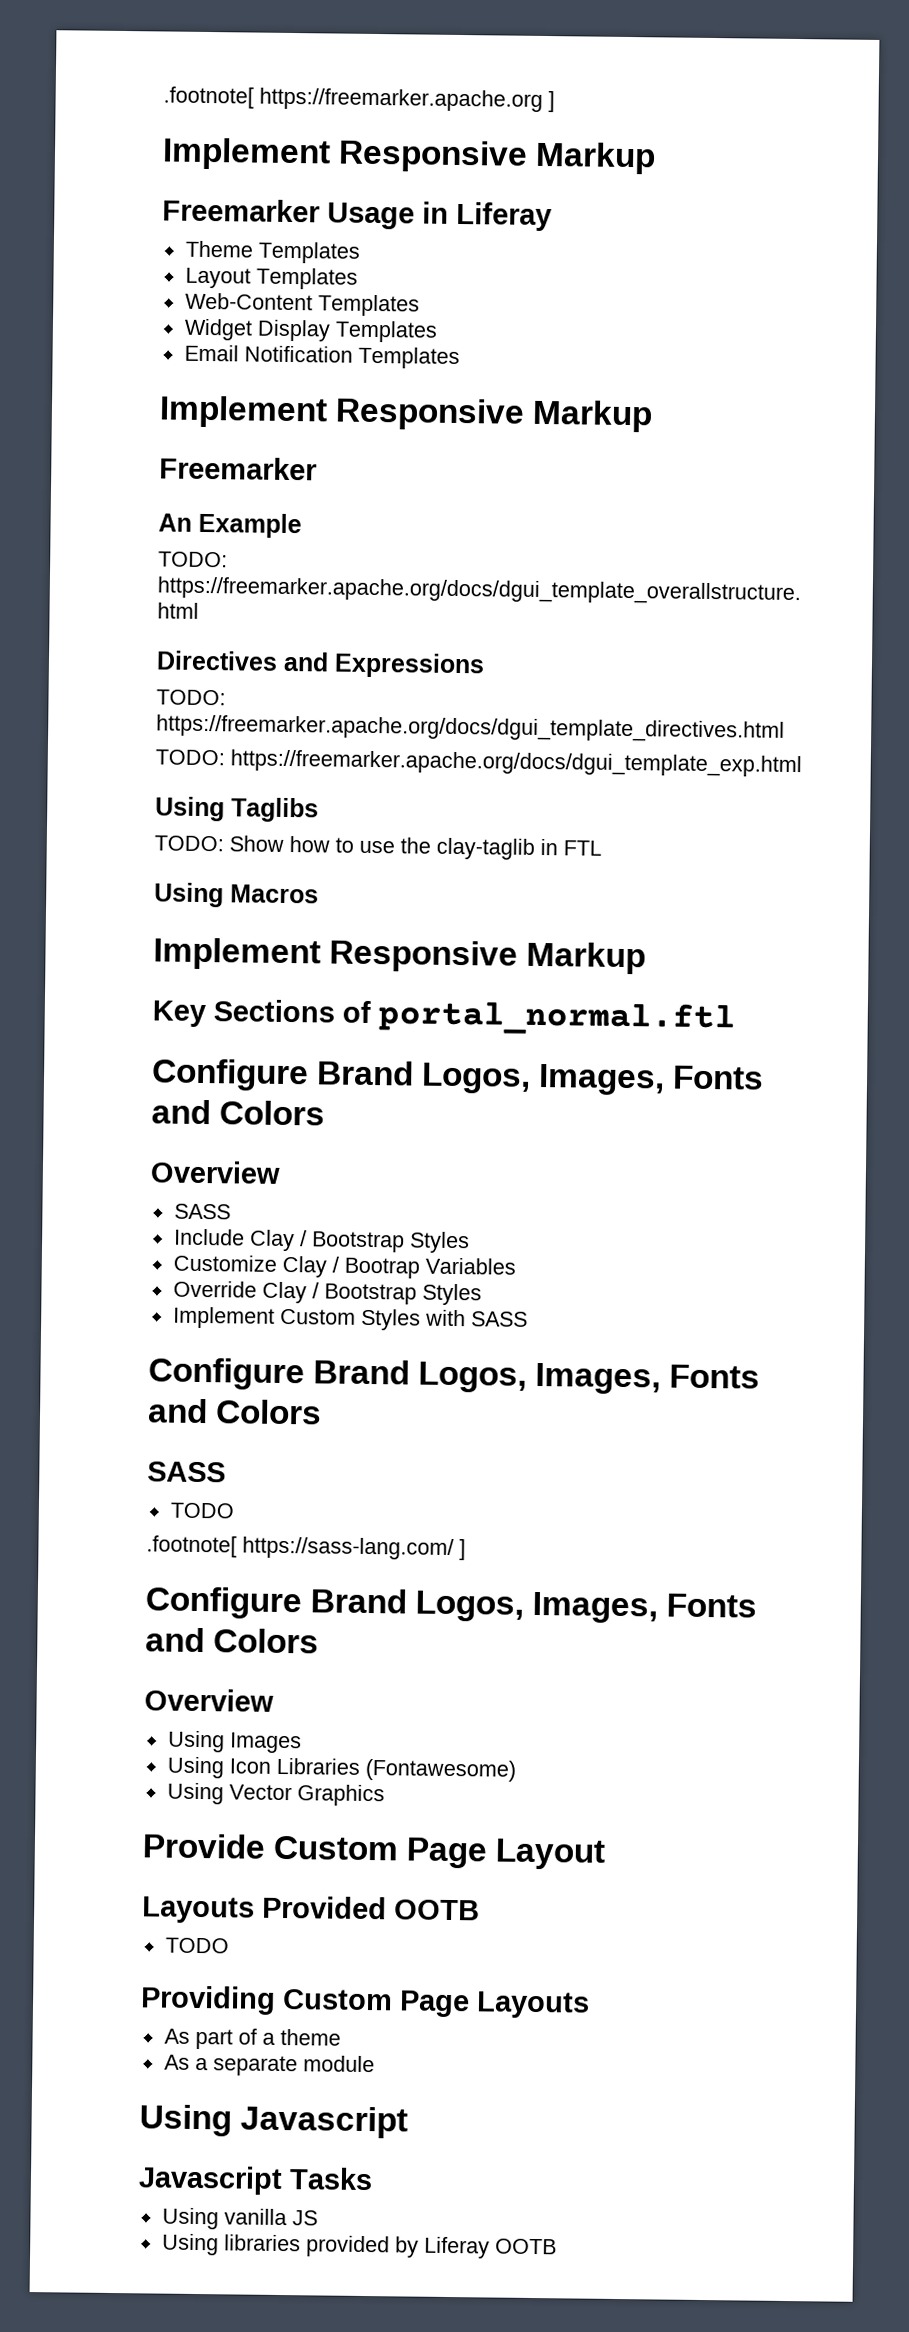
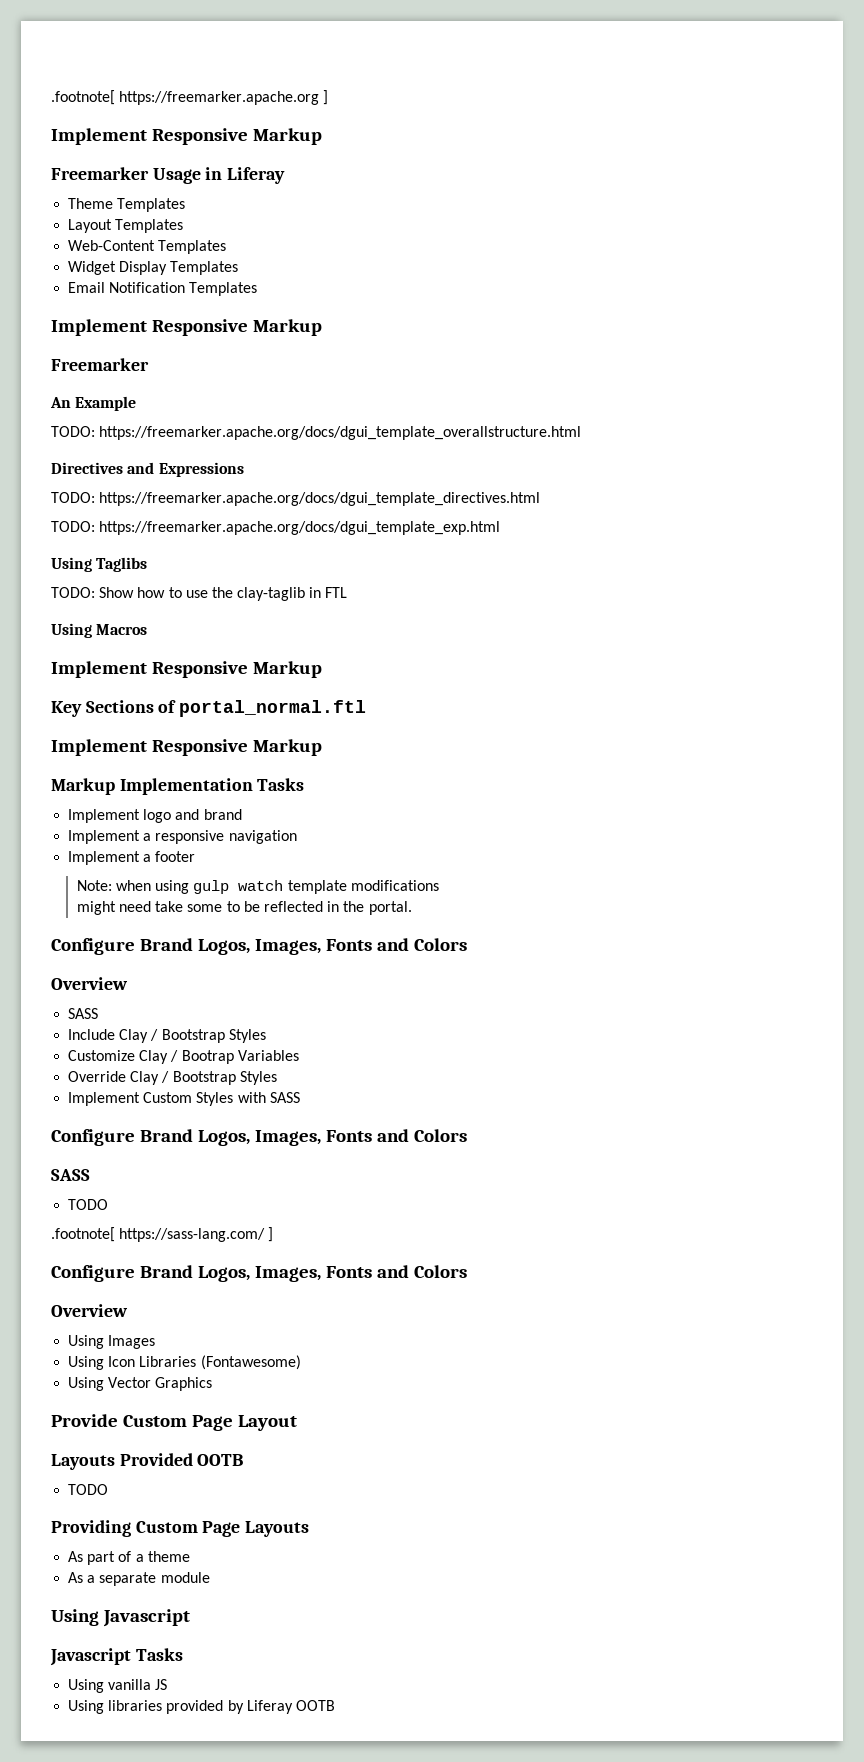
  Key Sections of portal_normal.ftl
+ Implement Responsive Markup
+ Markup Implementation Tasks
+ Implement logo and brand
+ Implement a responsive navigation
+ Implement a footer
+ Note: when using gulp watch template modifications
+ might need take some to be reflected in the portal.

